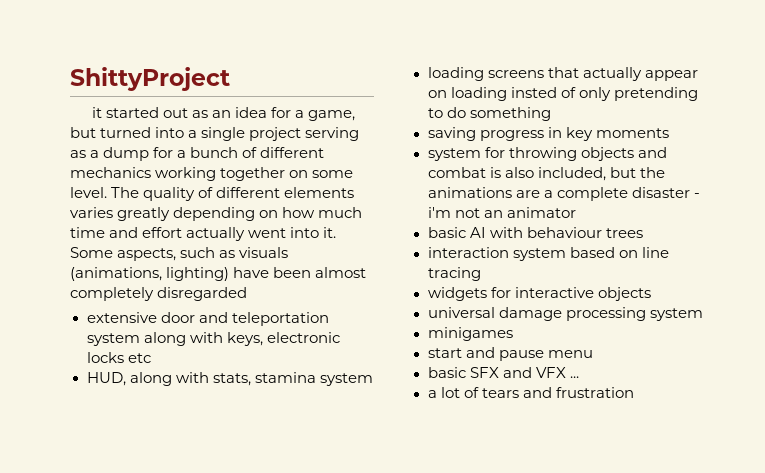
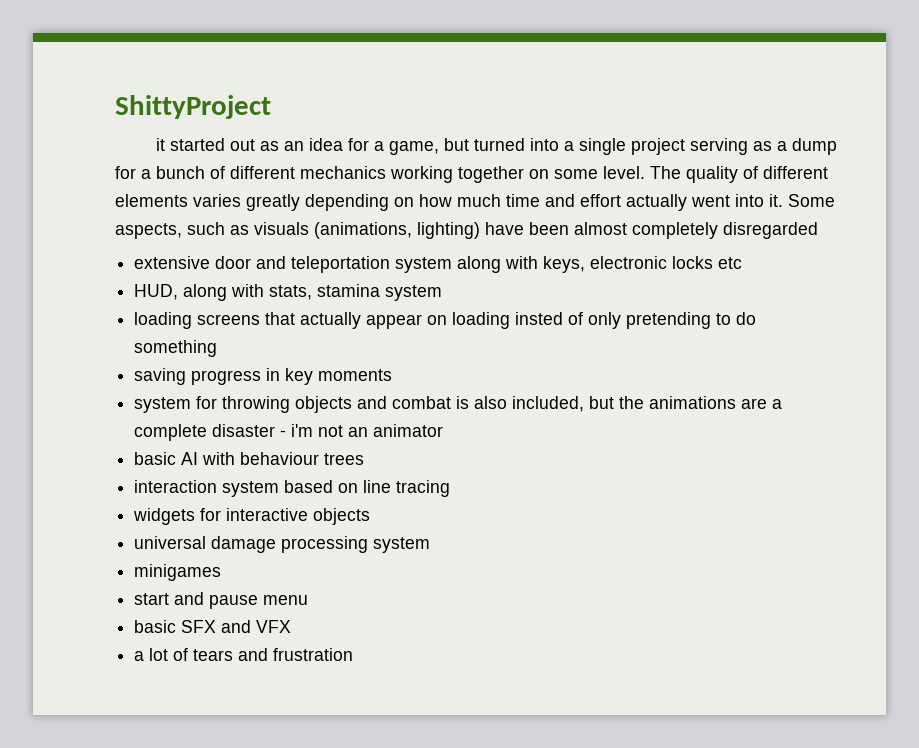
- basic SFX and VFX ...
+ basic SFX and VFX

